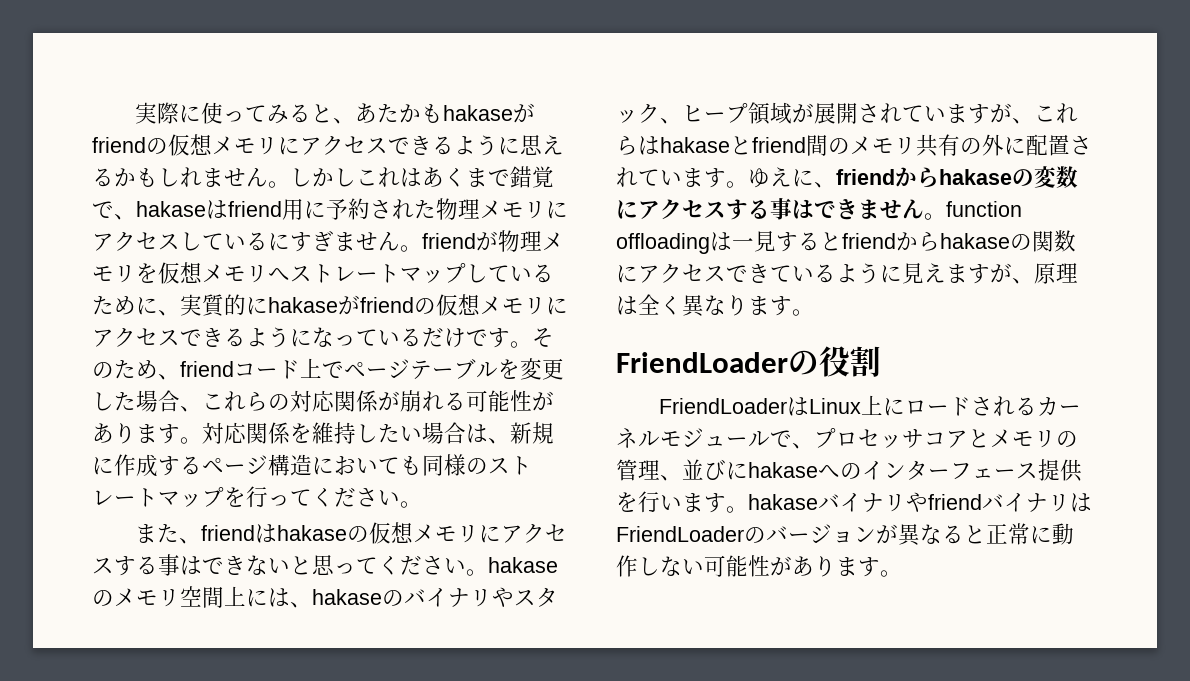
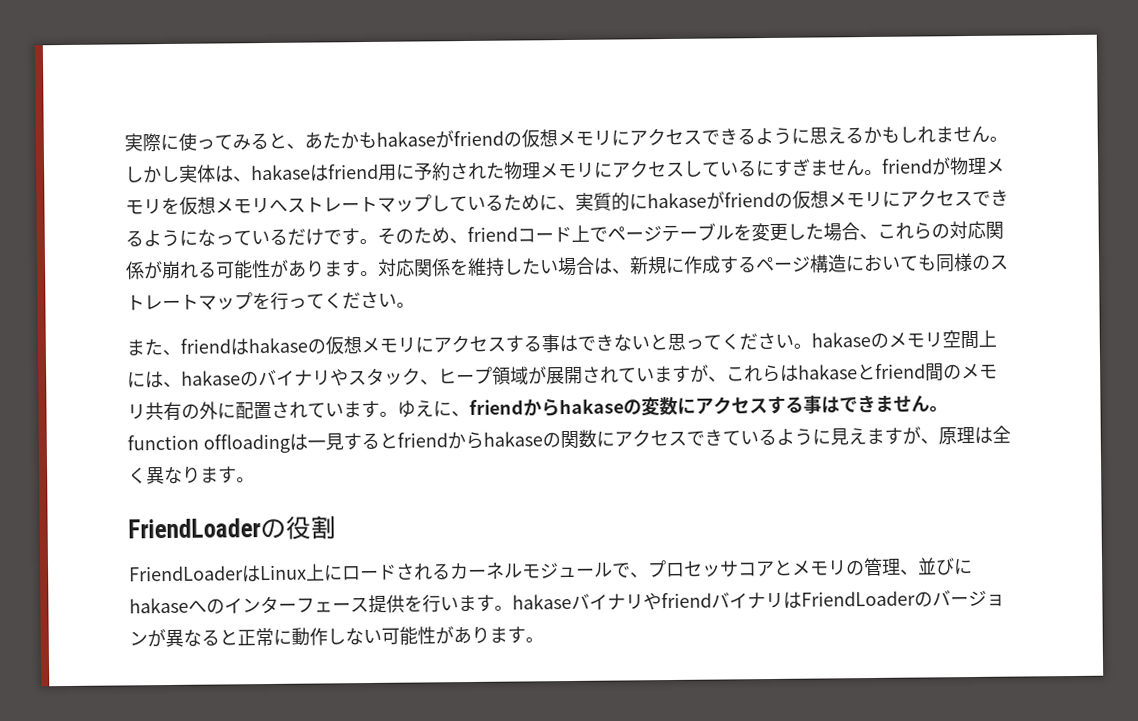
- しかしこれはあくまで錯覚で、hakaseはfriend用に予約された物理メモリにアクセスしているにすぎません。friendが物理メモリを仮想メモリへストレートマップしているために、実質的にhakaseがfriendの仮想メモリにアクセスできるようになっているだけです。
+ しかし実体は、hakaseはfriend用に予約された物理メモリにアクセスしているにすぎません。friendが物理メモリを仮想メモリへストレートマップしているために、実質的にhakaseがfriendの仮想メモリにアクセスできるようになっているだけです。

